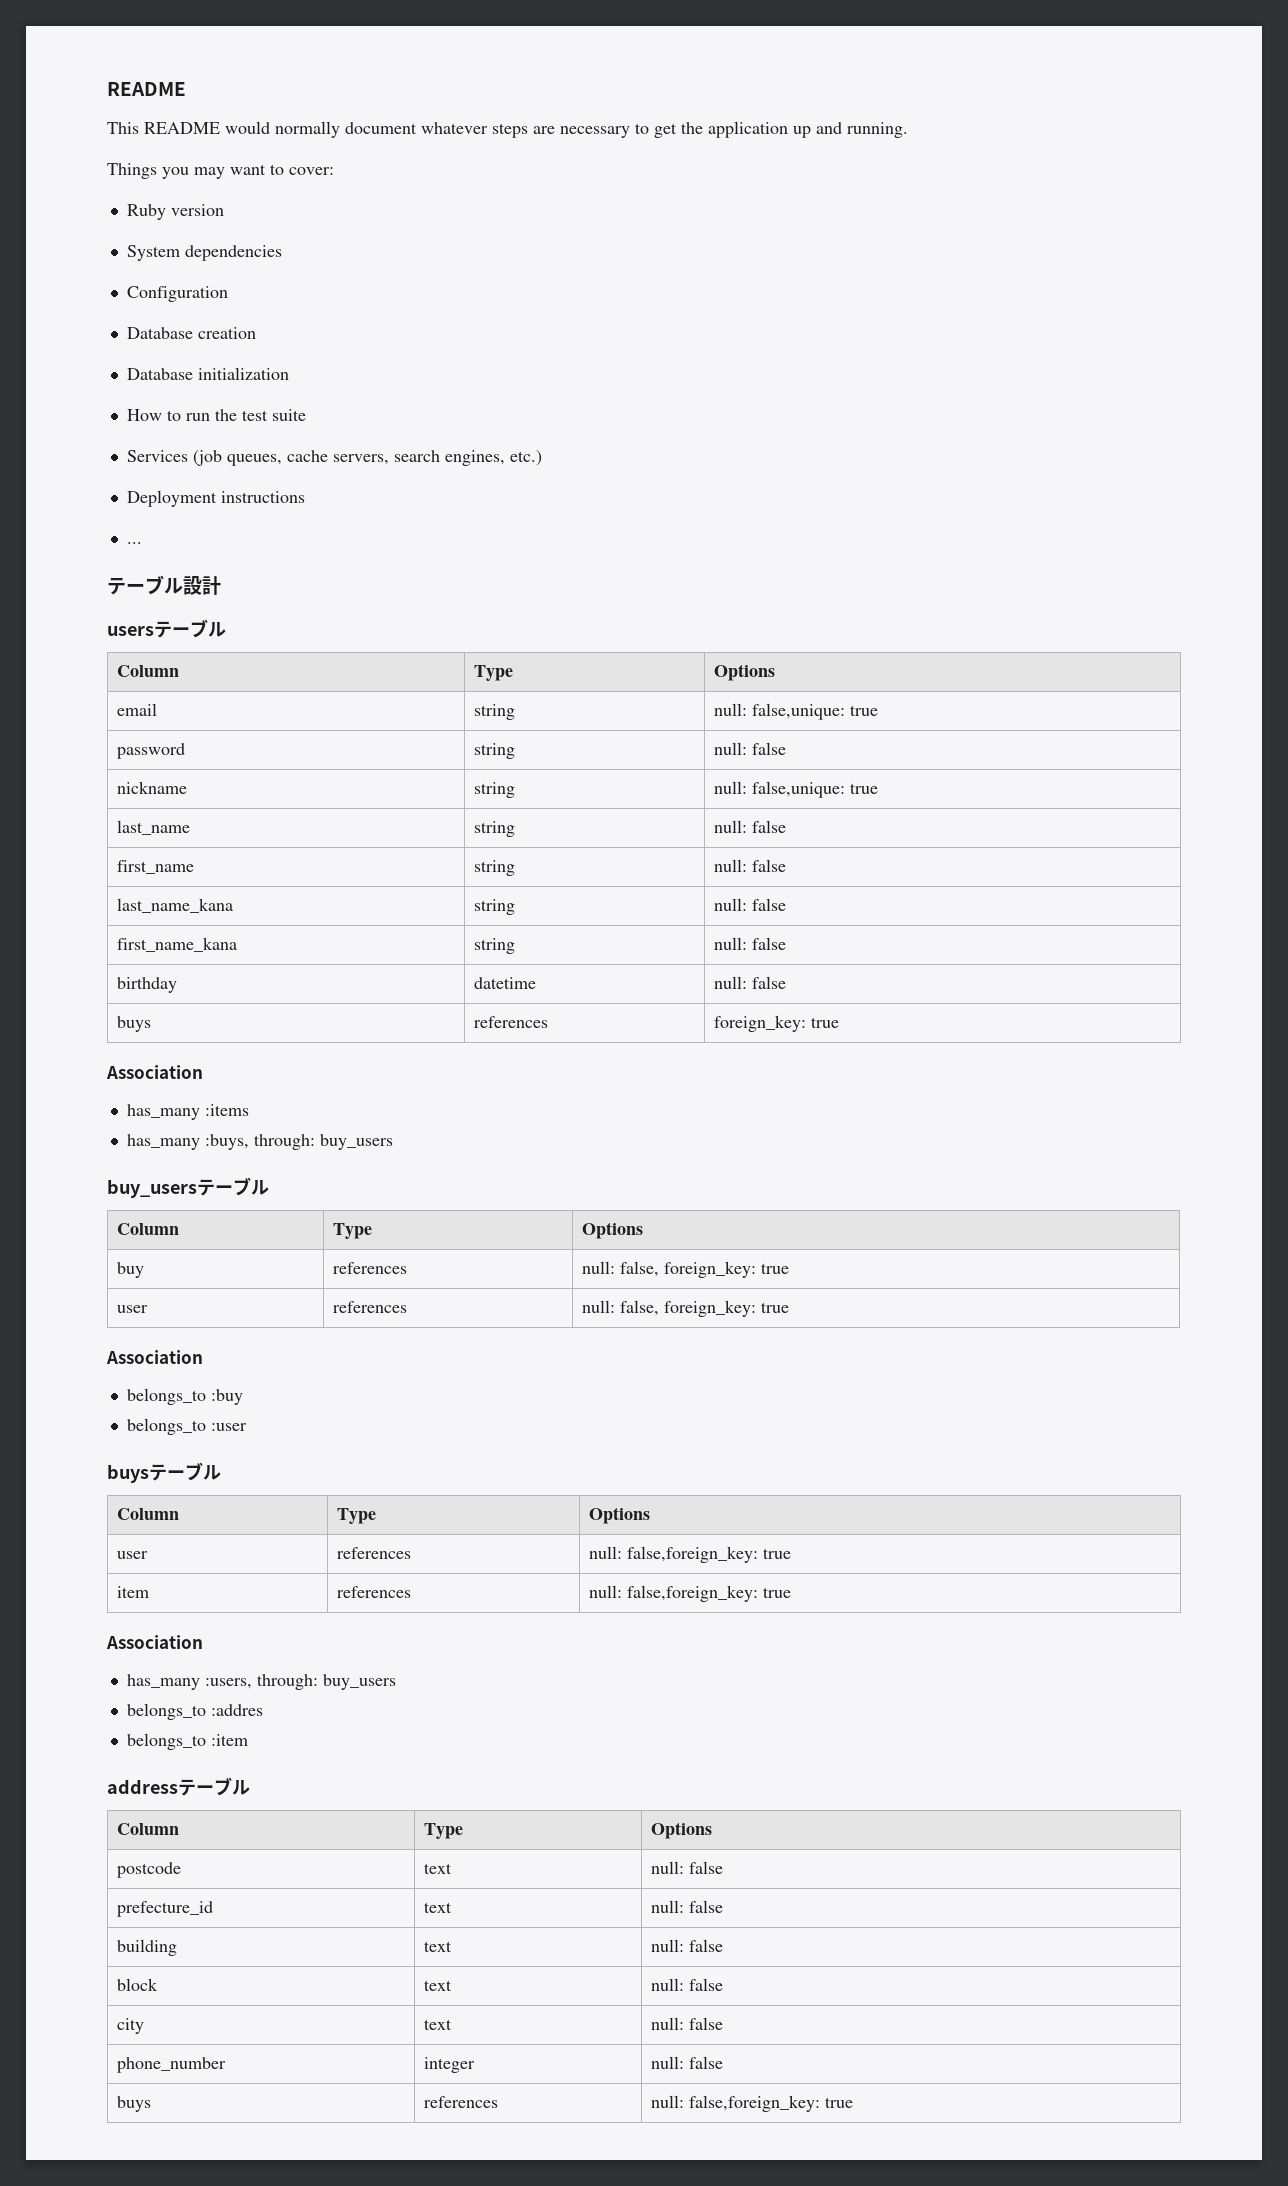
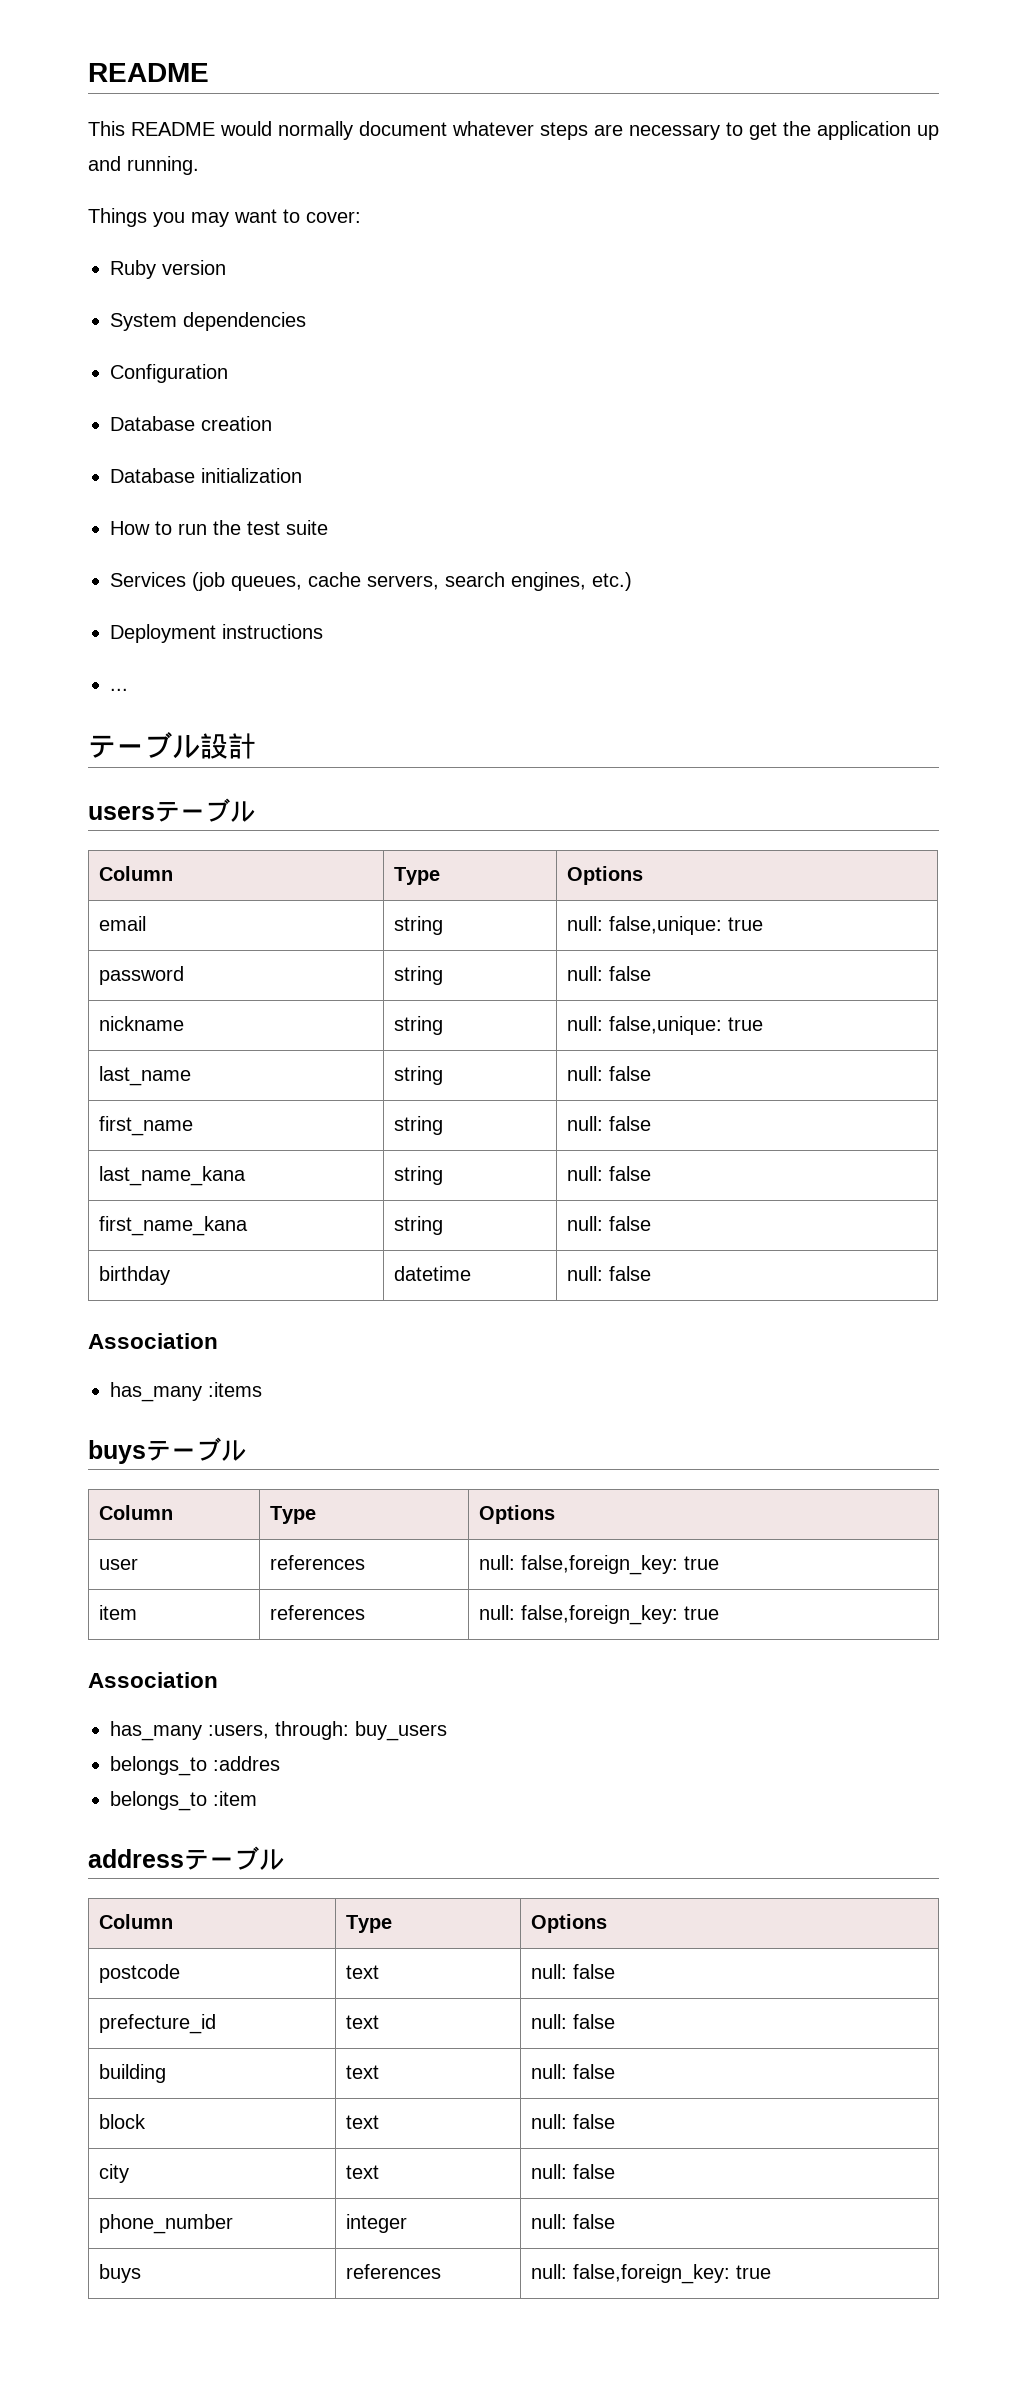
- buys | references | foreign_key: true
- has_many :buys, through: buy_users
- buy_usersテーブル
- Column | Type | Options
- buy | references | null: false, foreign_key: true
- user | references | null: false, foreign_key: true
- Association
- belongs_to :buy
- belongs_to :user

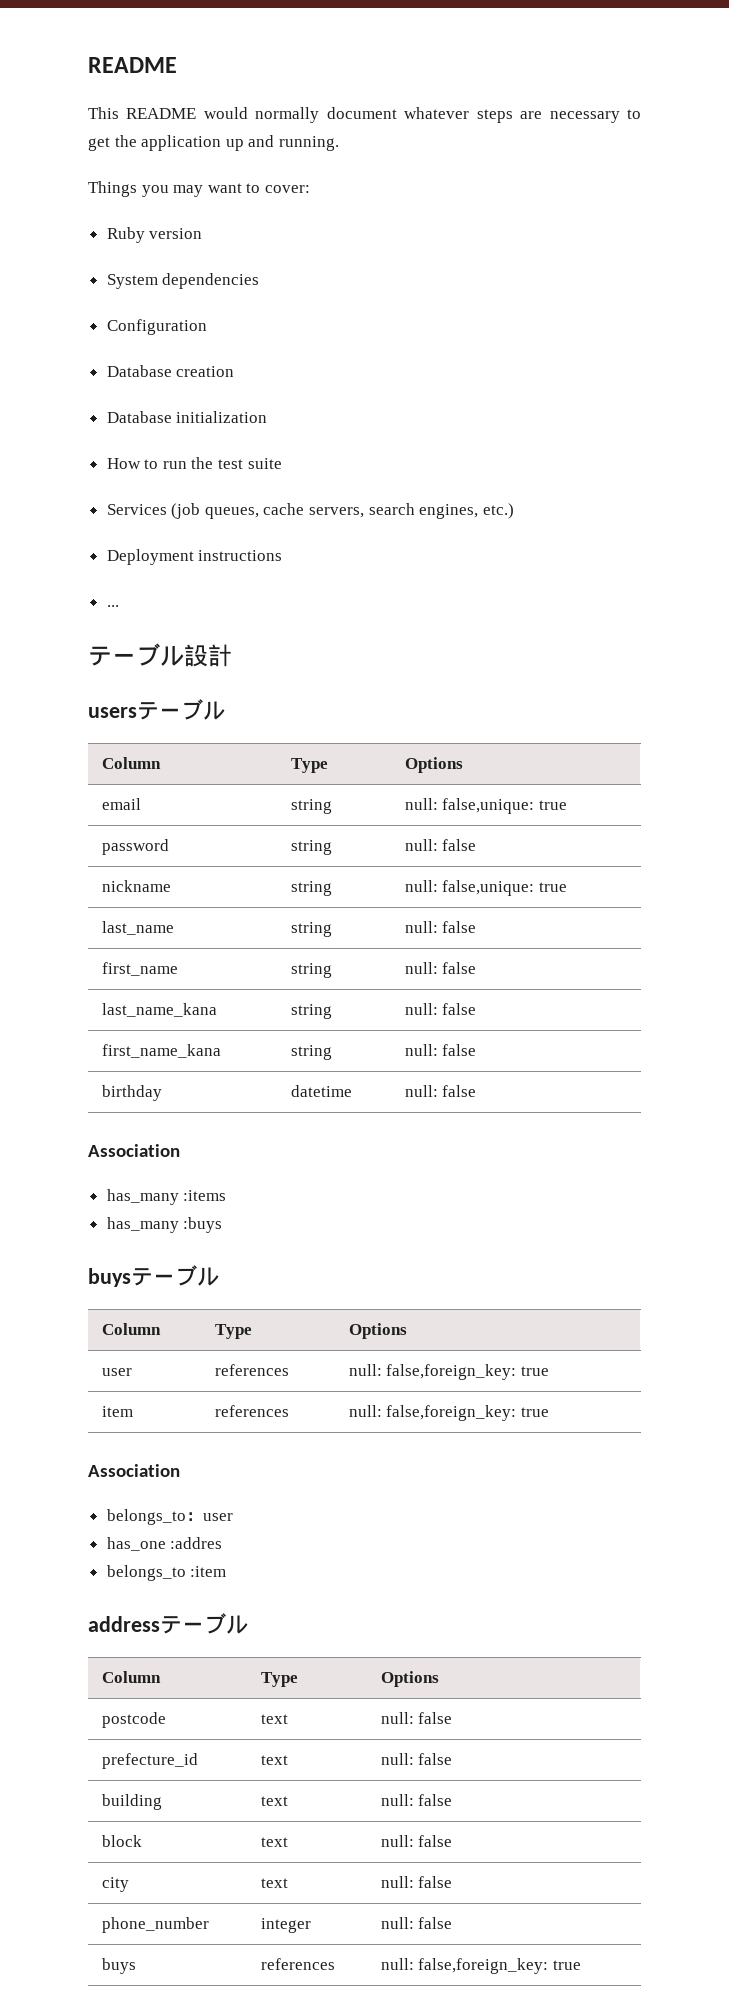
+ has_many :buys
- has_many :users, through: buy_users
- belongs_to :addres
+ belongs_to：user
+ has_one :addres

